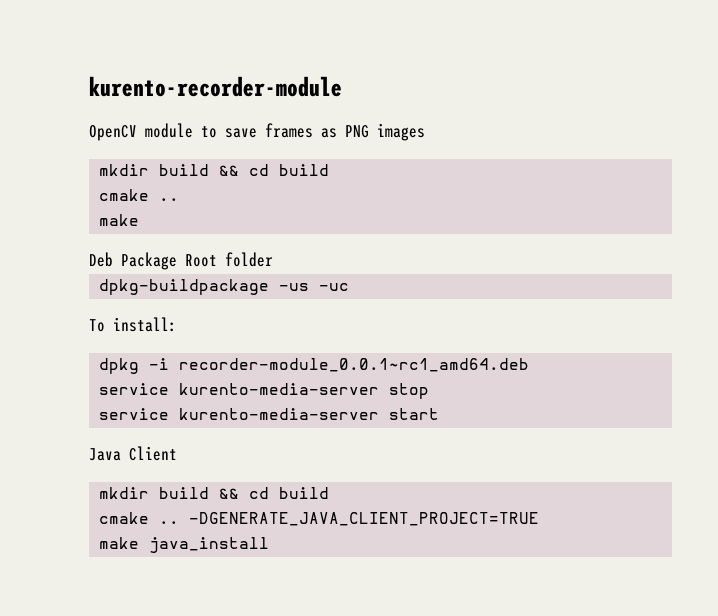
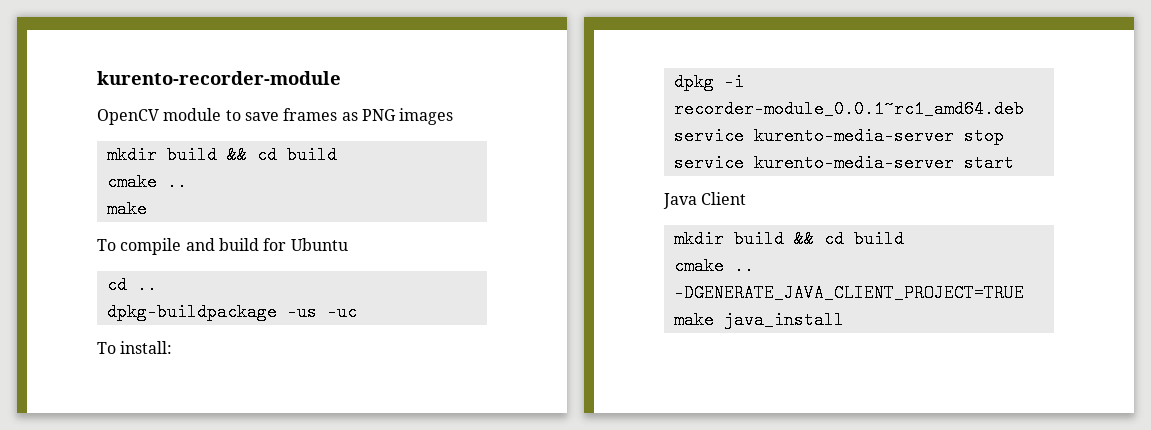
- Deb Package Root folder
+ To compile and build for Ubuntu
+ cd ..

